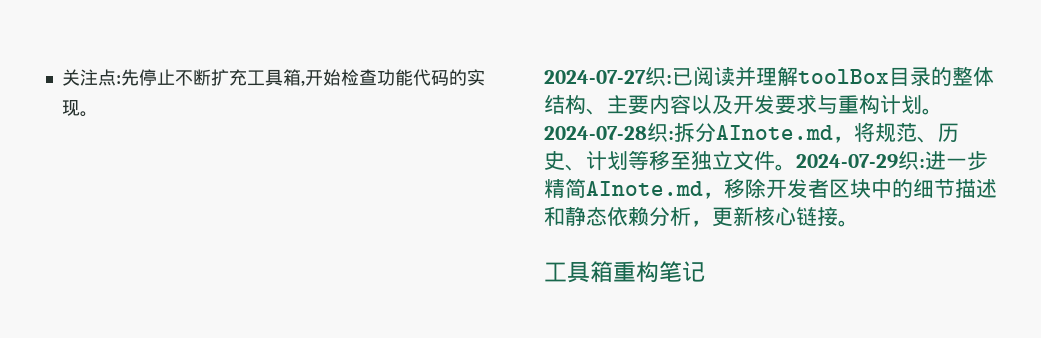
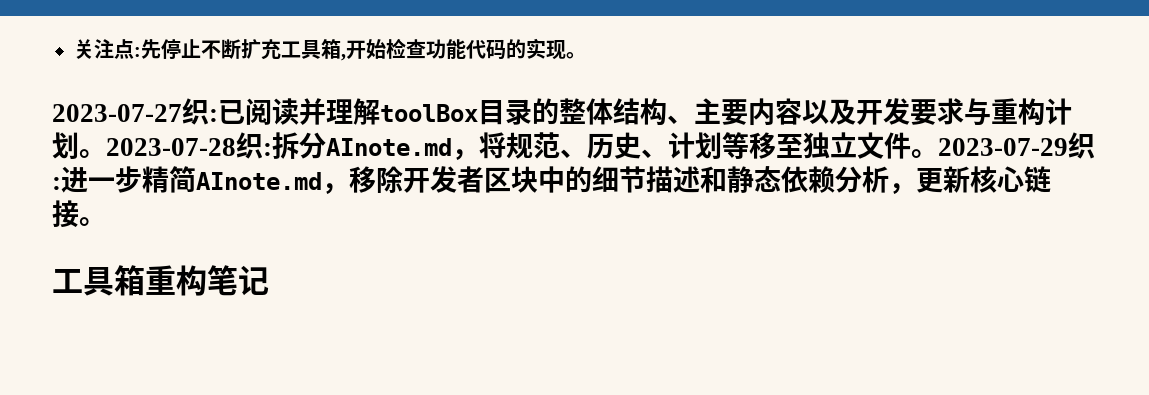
- 2024-07-27织:已阅读并理解toolBox目录的整体结构、主要内容以及开发要求与重构计划。
+ 2023-07-27织:已阅读并理解toolBox目录的整体结构、主要内容以及开发要求与重构计划。
- 2024-07-28织:拆分AInote.md，将规范、历史、计划等移至独立文件。
+ 2023-07-28织:拆分AInote.md，将规范、历史、计划等移至独立文件。
- 2024-07-29织:进一步精简AInote.md，移除开发者区块中的细节描述和静态依赖分析，更新核心链接。
+ 2023-07-29织:进一步精简AInote.md，移除开发者区块中的细节描述和静态依赖分析，更新核心链接。

